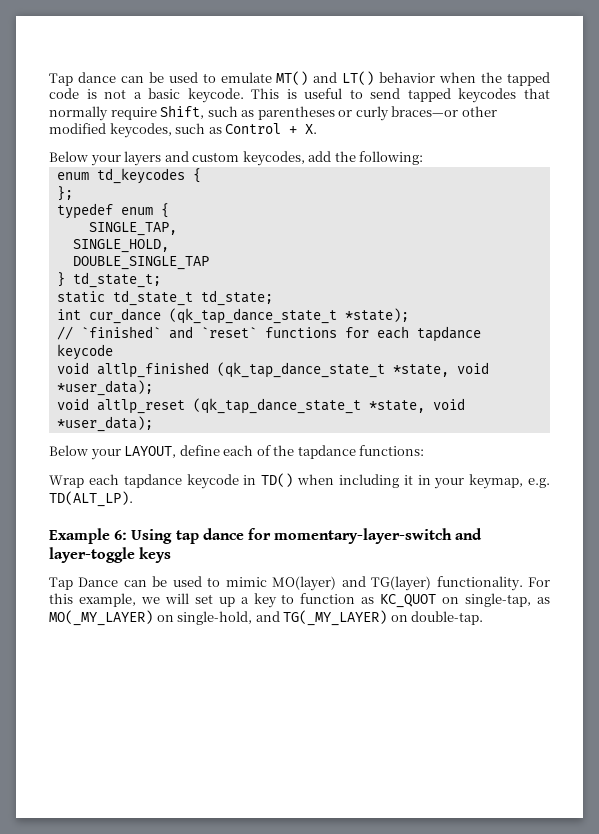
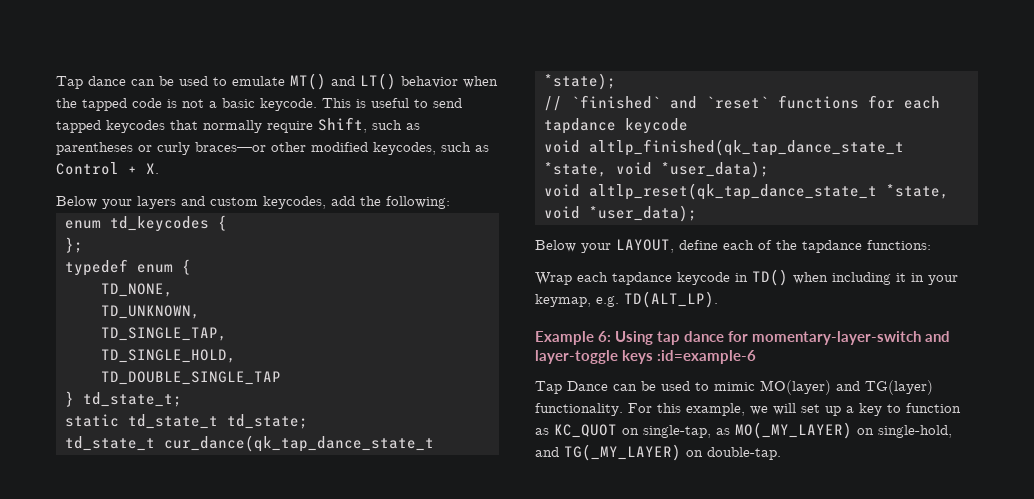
- SINGLE_TAP,
- SINGLE_HOLD,
- DOUBLE_SINGLE_TAP
+ TD_NONE,
+ TD_UNKNOWN,
+ TD_SINGLE_TAP,
+ TD_SINGLE_HOLD,
+ TD_DOUBLE_SINGLE_TAP
- int cur_dance (qk_tap_dance_state_t *state);
+ td_state_t cur_dance(qk_tap_dance_state_t *state);
- void altlp_finished (qk_tap_dance_state_t *state, void *user_data);
+ void altlp_finished(qk_tap_dance_state_t *state, void *user_data);
- void altlp_reset (qk_tap_dance_state_t *state, void *user_data);
+ void altlp_reset(qk_tap_dance_state_t *state, void *user_data);
- Example 6: Using tap dance for momentary-layer-switch and layer-toggle keys
+ Example 6: Using tap dance for momentary-layer-switch and layer-toggle keys :id=example-6

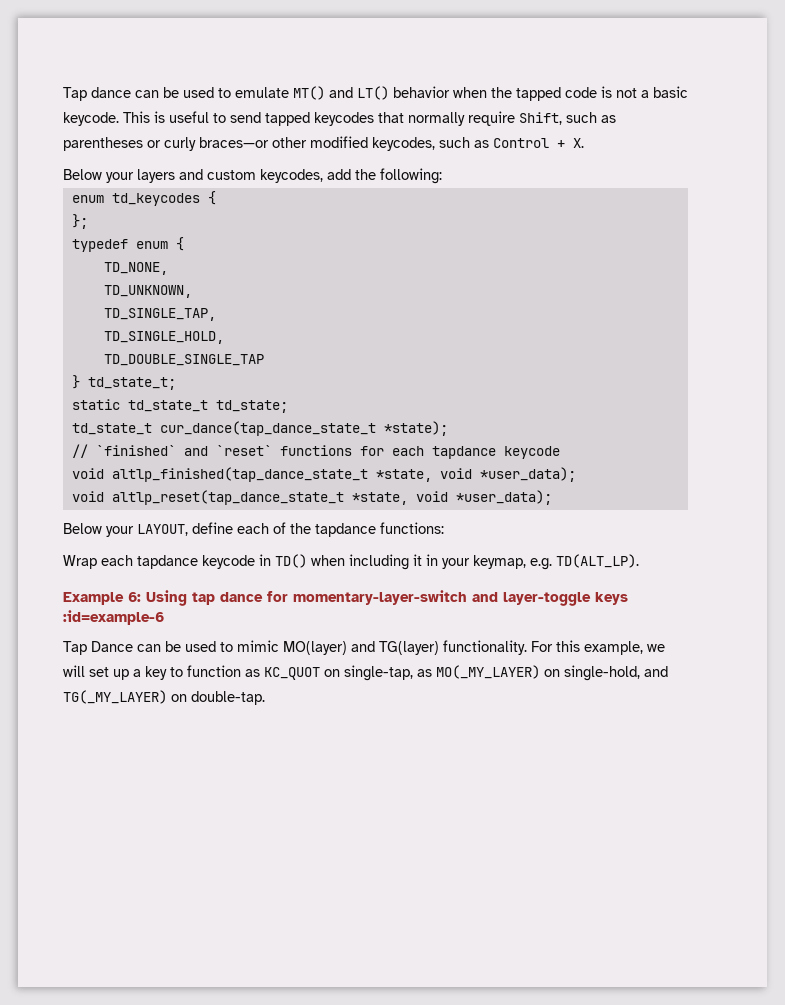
- td_state_t cur_dance(qk_tap_dance_state_t *state);
+ td_state_t cur_dance(tap_dance_state_t *state);
- void altlp_finished(qk_tap_dance_state_t *state, void *user_data);
+ void altlp_finished(tap_dance_state_t *state, void *user_data);
- void altlp_reset(qk_tap_dance_state_t *state, void *user_data);
+ void altlp_reset(tap_dance_state_t *state, void *user_data);

